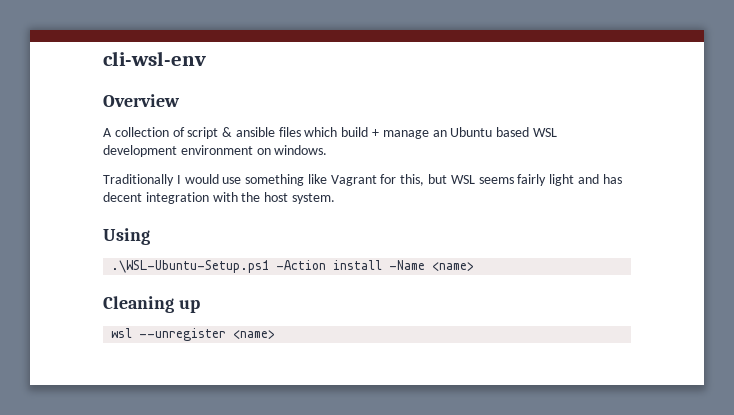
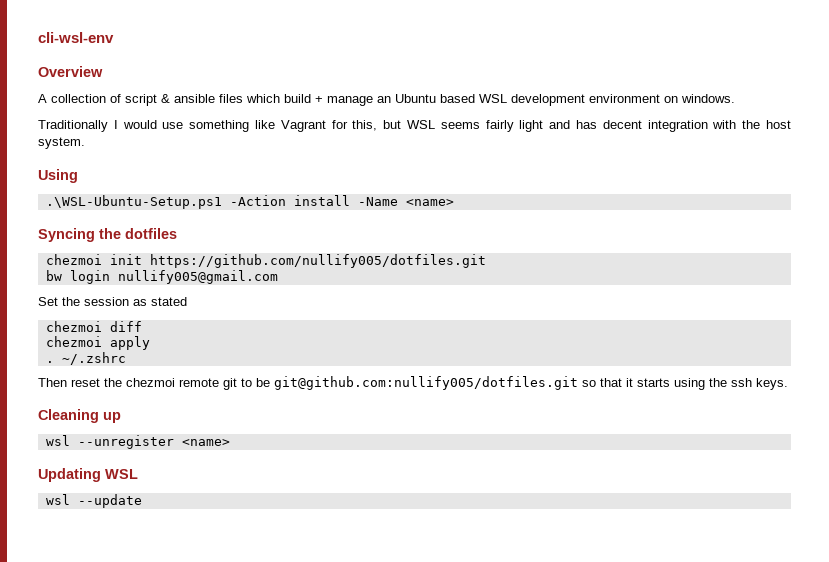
+ Syncing the dotfiles
+ chezmoi init https://github.com/nullify005/dotfiles.git
+ bw login nullify005@gmail.com
+ Set the session as stated
+ chezmoi diff
+ chezmoi apply
+ . ~/.zshrc
+ Then reset the chezmoi remote git to be git@github.com:nullify005/dotfiles.git so that it starts using the ssh keys.
+ Updating WSL
+ wsl --update

